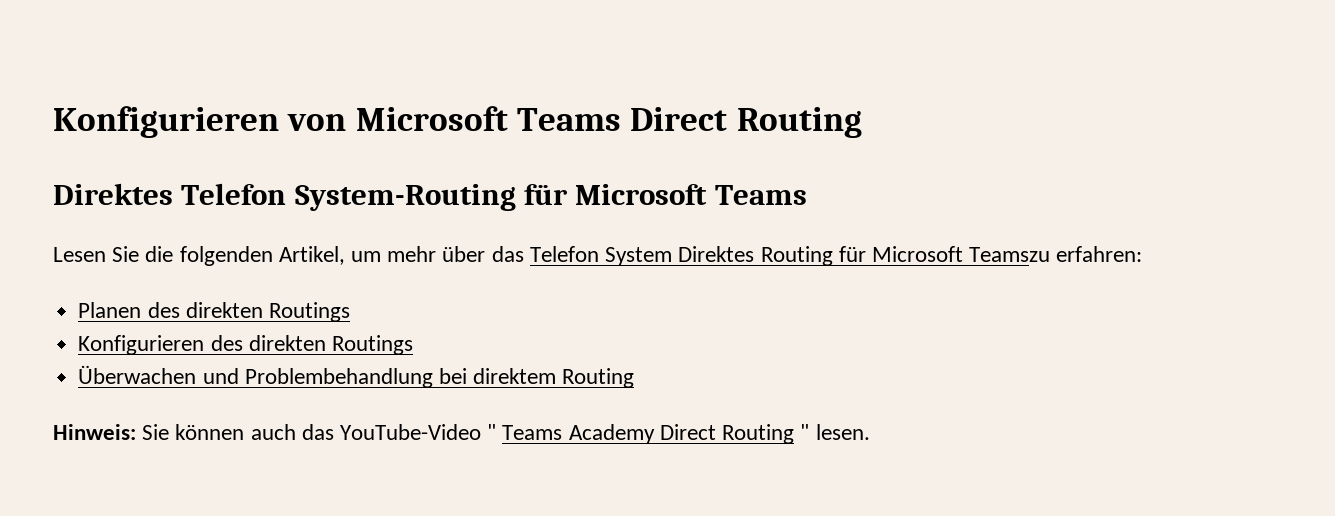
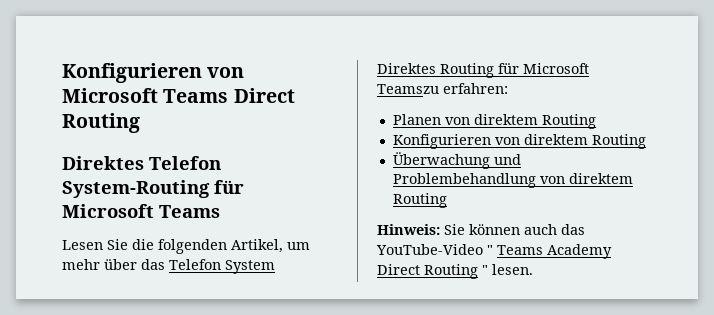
- Planen des direkten Routings
- Konfigurieren des direkten Routings
- Überwachen und Problembehandlung bei direktem Routing
+ Planen von direktem Routing
+ Konfigurieren von direktem Routing
+ Überwachung und Problembehandlung von direktem Routing

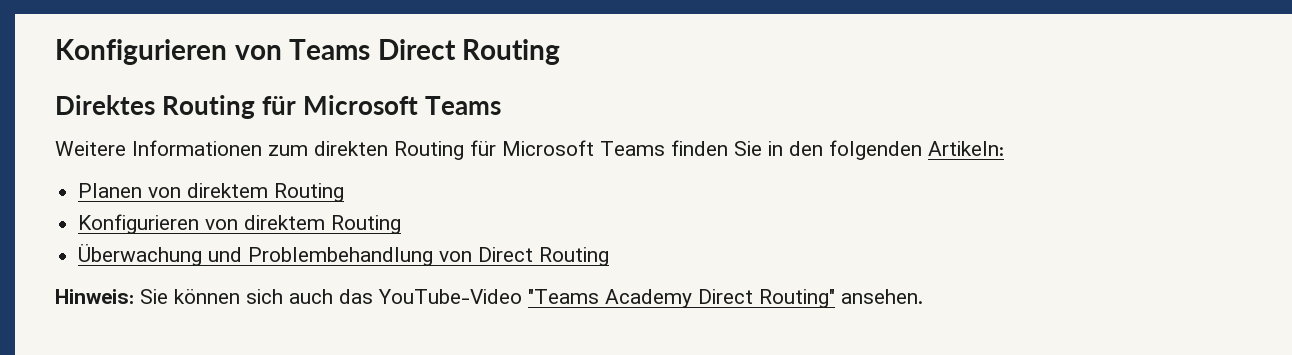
- Konfigurieren von Microsoft Teams Direct Routing
+ Konfigurieren von Teams Direct Routing
- Direktes Telefon System-Routing für Microsoft Teams
+ Direktes Routing für Microsoft Teams
- Lesen Sie die folgenden Artikel, um mehr über das Telefon System Direktes Routing für Microsoft Teamszu erfahren:
+ Weitere Informationen zum direkten Routing für Microsoft Teams finden Sie in den folgenden Artikeln:
- Überwachung und Problembehandlung von direktem Routing
+ Überwachung und Problembehandlung von Direct Routing
- Hinweis: Sie können auch das YouTube-Video " Teams Academy Direct Routing " lesen.
+ Hinweis: Sie können sich auch das YouTube-Video "Teams Academy Direct Routing" ansehen.

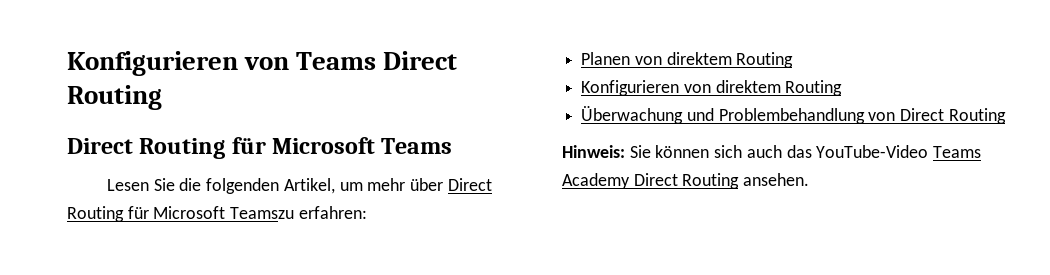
- Direktes Routing für Microsoft Teams
+ Direct Routing für Microsoft Teams
- Weitere Informationen zum direkten Routing für Microsoft Teams finden Sie in den folgenden Artikeln:
+ Lesen Sie die folgenden Artikel, um mehr über Direct Routing für Microsoft Teamszu erfahren:
- Hinweis: Sie können sich auch das YouTube-Video "Teams Academy Direct Routing" ansehen.
+ Hinweis: Sie können sich auch das YouTube-Video Teams Academy Direct Routing ansehen.

